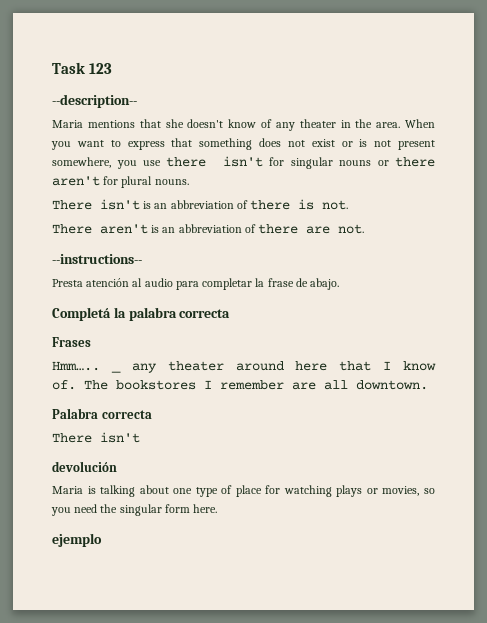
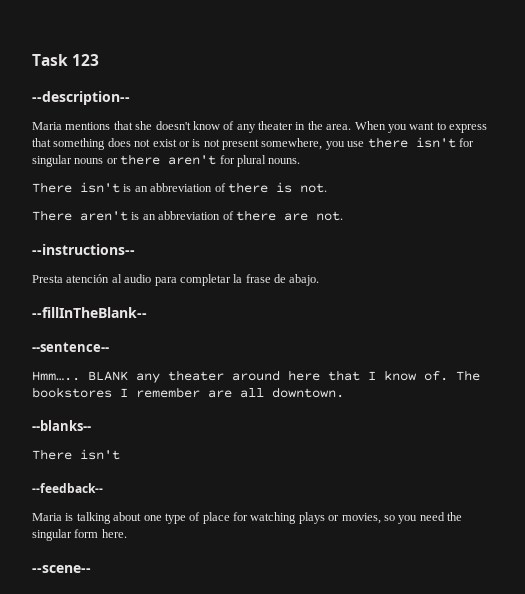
- Completá la palabra correcta
- Frases
+ --fillInTheBlank--
+ --sentence--
- _ any theater around here that I know of.
+ BLANK any theater around here that I know of.
- Palabra correcta
+ --blanks--
- devolución
+ --feedback--
- ejemplo
+ --scene--

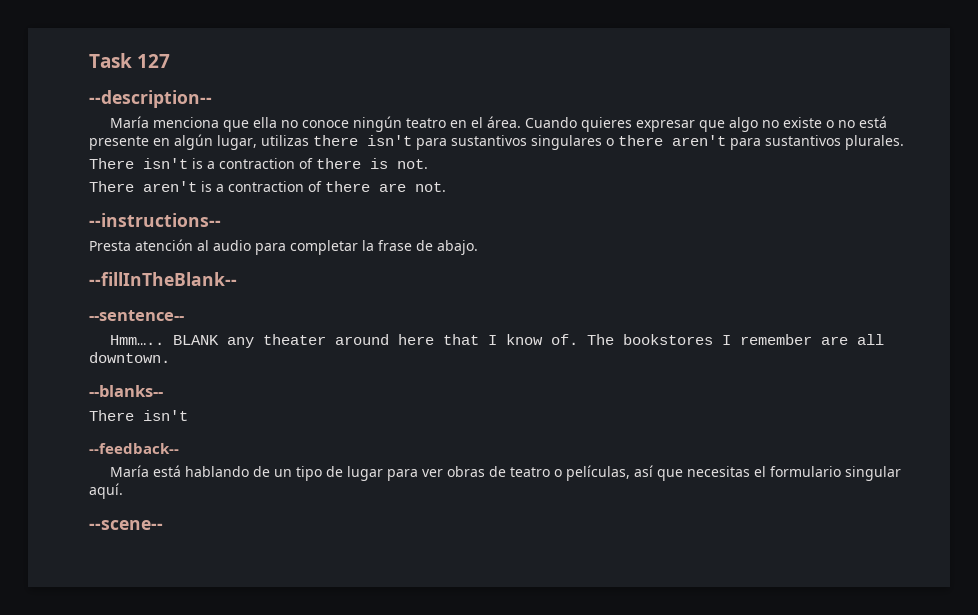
- Task 123
+ Task 127
- Maria mentions that she doesn't know of any theater in the area. When you want to express that something does not exist or is not present somewhere, you use there isn't for singular nouns or there aren't for plural nouns.
+ María menciona que ella no conoce ningún teatro en el área. Cuando quieres expresar que algo no existe o no está presente en algún lugar, utilizas there isn't para sustantivos singulares o there aren't para sustantivos plurales.
- There isn't is an abbreviation of there is not.
+ There isn't is a contraction of there is not.
- There aren't is an abbreviation of there are not.
+ There aren't is a contraction of there are not.
- Maria is talking about one type of place for watching plays or movies, so you need the singular form here.
+ María está hablando de un tipo de lugar para ver obras de teatro o películas, así que necesitas el formulario singular aquí.

